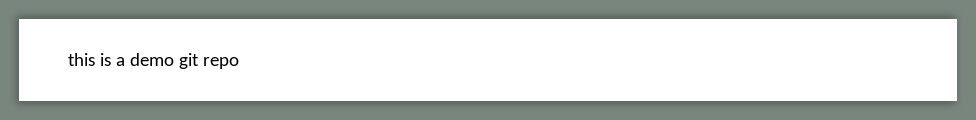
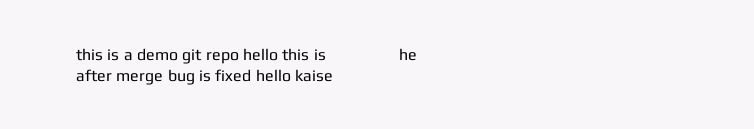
- this is a demo git repo
+ this is a demo git repo hello this is after merge bug is fixed hello kaise he

